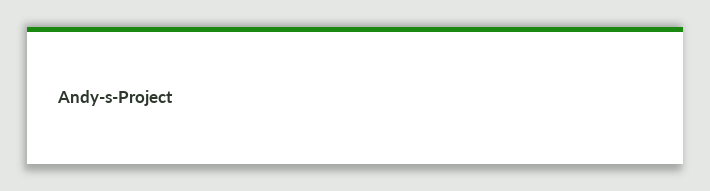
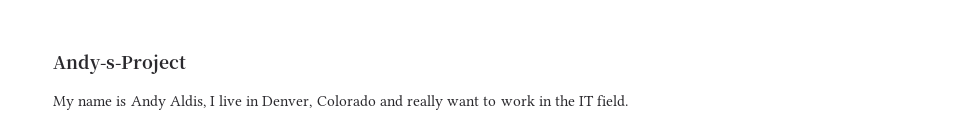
+ My name is Andy Aldis, I live in Denver, Colorado and really want to work in the IT field.

